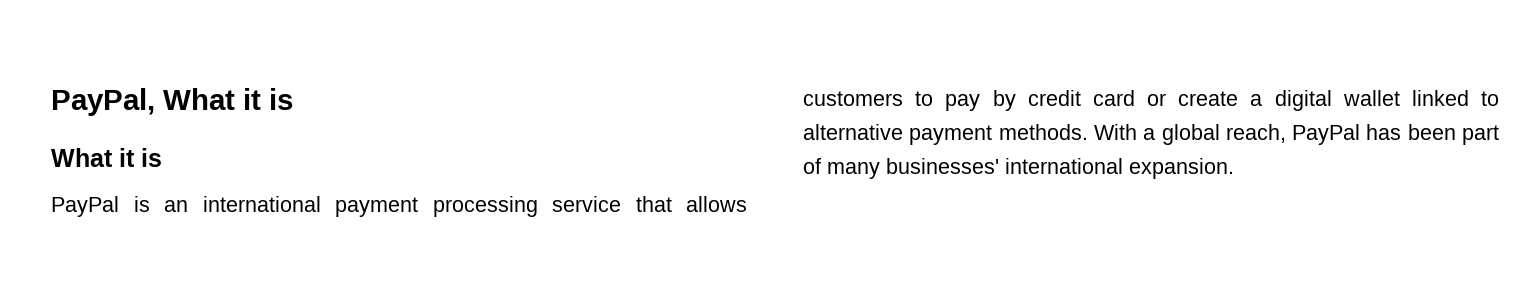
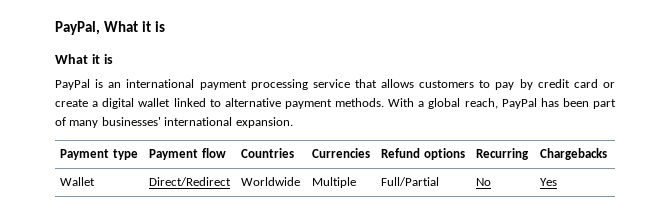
+ Payment type | Payment flow | Countries | Currencies | Refund options | Recurring | Chargebacks
+ Wallet | Direct/Redirect | Worldwide | Multiple | Full/Partial | No | Yes

